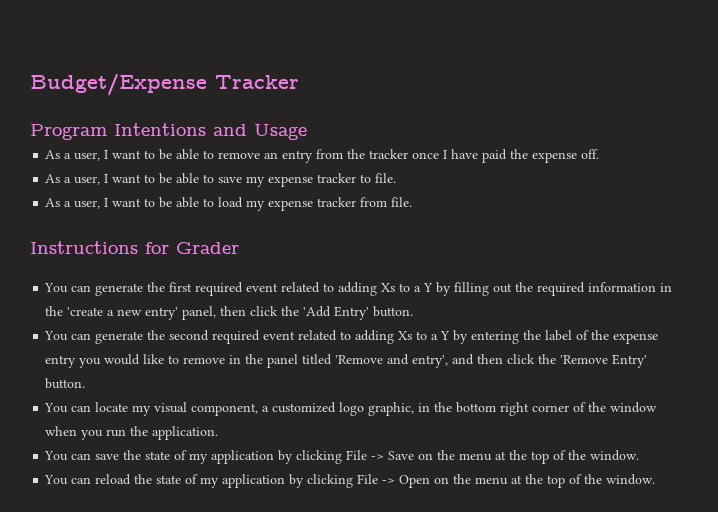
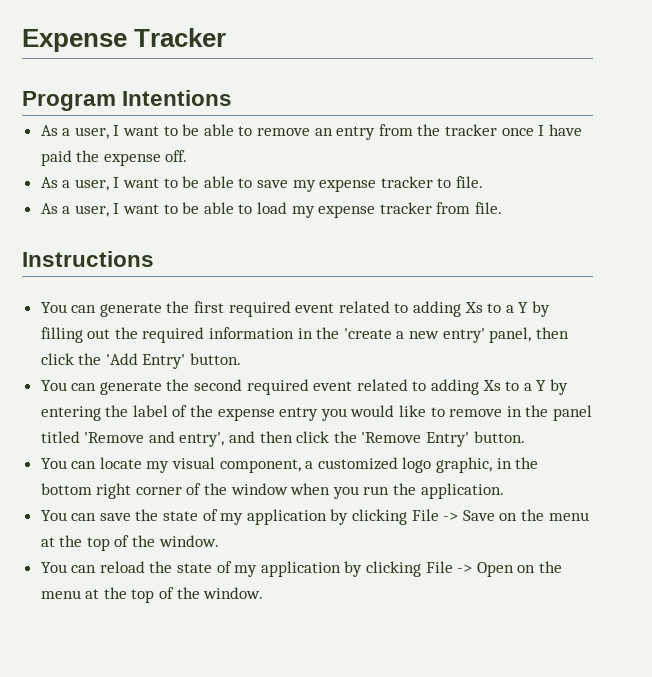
- Budget/Expense Tracker
+ Expense Tracker
- Program Intentions and Usage
+ Program Intentions
- Instructions for Grader
+ Instructions

